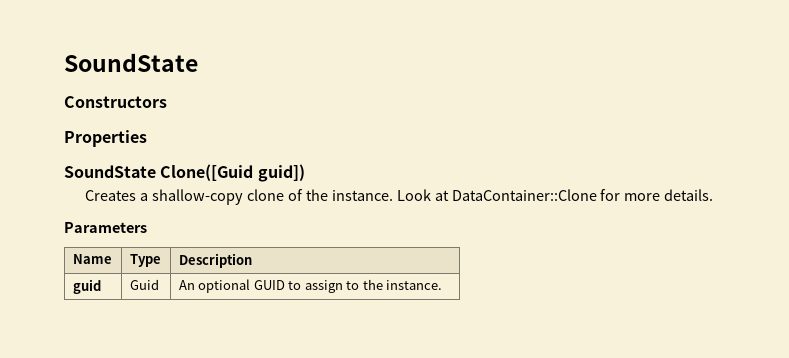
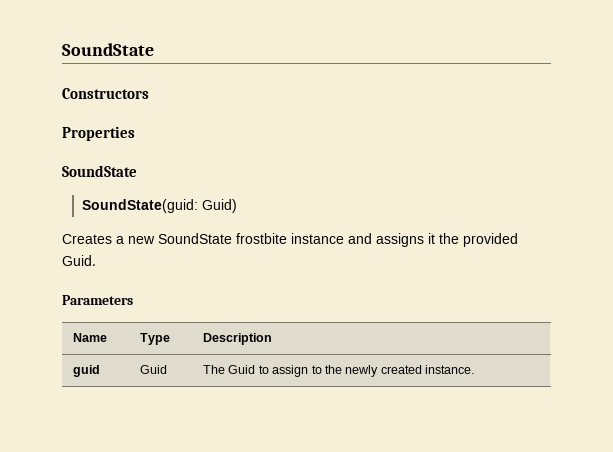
  Properties
- SoundState Clone([Guid guid])
+ SoundState
+ SoundState(guid: Guid)
- Creates a shallow-copy clone of the instance. Look at DataContainer::Clone for more details.
+ Creates a new SoundState frostbite instance and assigns it the provided Guid.
- guid | Guid | An optional GUID to assign to the instance.
+ guid | Guid | The Guid to assign to the newly created instance.

